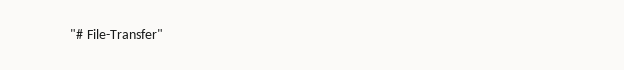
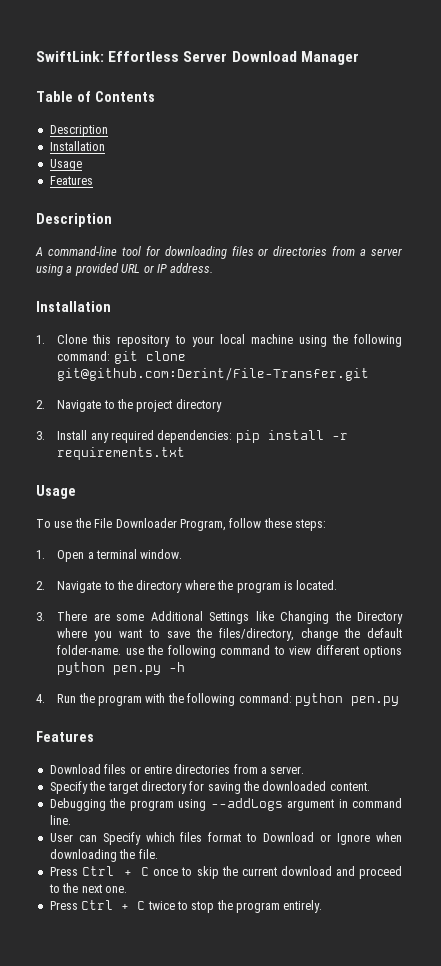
- "# File-Transfer"
+ SwiftLink: Effortless Server Download Manager
+ Table of Contents
+ Description
+ Installation
+ Usage
+ Features
+ Description
+ A command-line tool for downloading files or directories from a server using a provided URL or IP address.
+ Installation
+ 1. Clone this repository to your local machine using the following command: git clone git@github.com:Derint/File-Transfer.git
+ 2. Navigate to the project directory
+ 3. Install any required dependencies: pip install -r requirements.txt
+ Usage
+ To use the File Downloader Program, follow these steps:
+ 1. Open a terminal window.
+ 2. Navigate to the directory where the program is located.
+ 3. There are some Additional Settings like Changing the Directory where you want to save the files/directory, change the default folder-name. use the following command to view different options python pen.py -h
+ 4. Run the program with the following command: python pen.py
+ Features
+ Download files or entire directories from a server.
+ Specify the target directory for saving the downloaded content.
+ Debugging the program using --addLogs argument in command line.
+ User can Specify which files format to Download or Ignore when downloading the file.
+ Press Ctrl + C once to skip the current download and proceed to the next one.
+ Press Ctrl + C twice to stop the program entirely.

